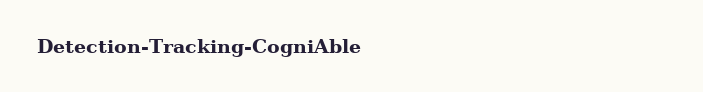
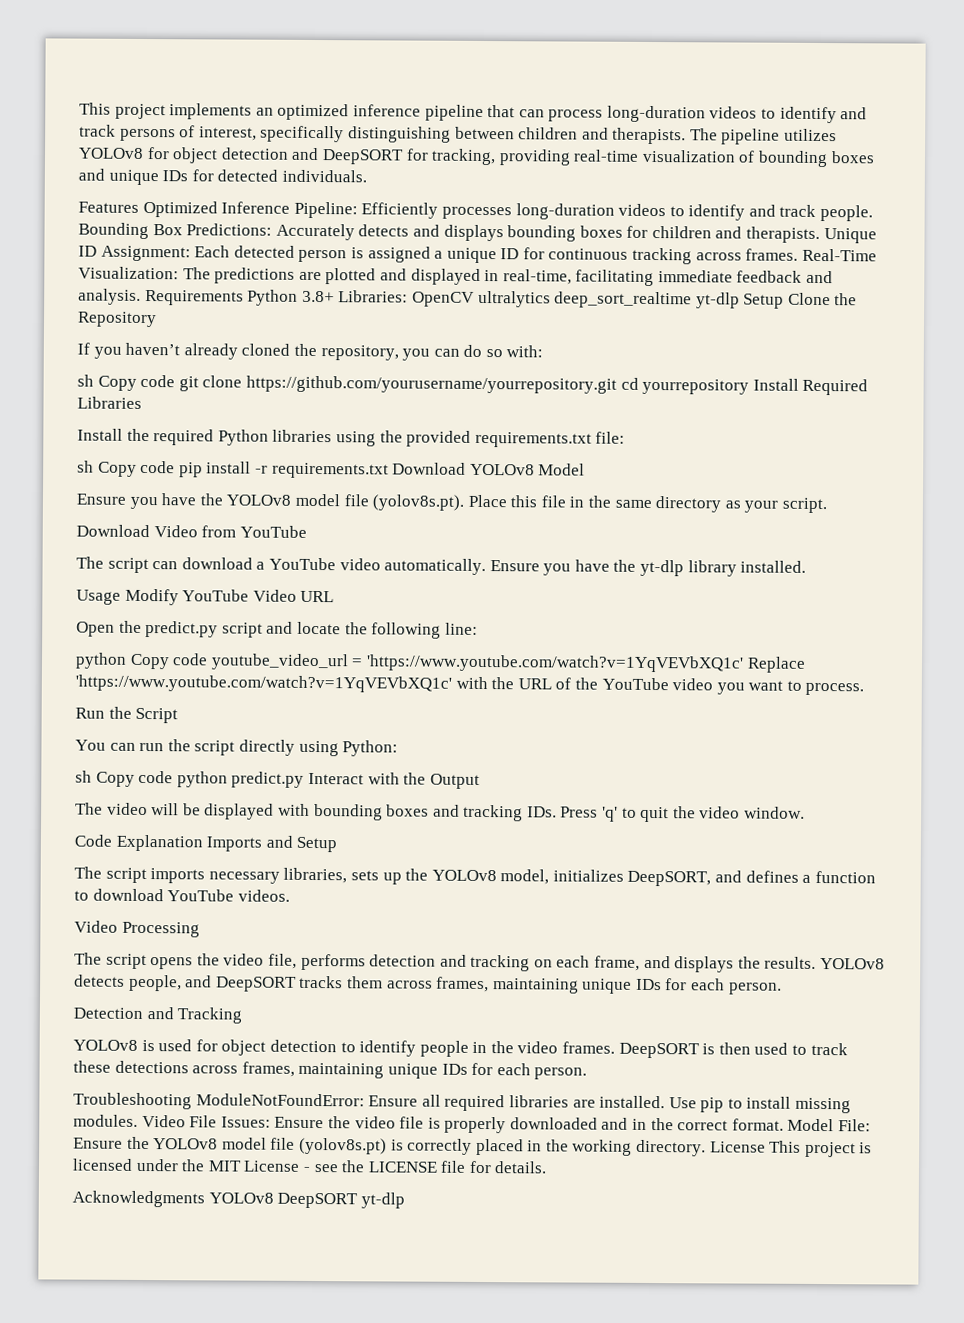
- Detection-Tracking-CogniAble
+ This project implements an optimized inference pipeline that can process long-duration videos to identify and track persons of interest, specifically distinguishing between children and therapists. The pipeline utilizes YOLOv8 for object detection and DeepSORT for tracking, providing real-time visualization of bounding boxes and unique IDs for detected individuals.
+ Features Optimized Inference Pipeline: Efficiently processes long-duration videos to identify and track people. Bounding Box Predictions: Accurately detects and displays bounding boxes for children and therapists. Unique ID Assignment: Each detected person is assigned a unique ID for continuous tracking across frames. Real-Time Visualization: The predictions are plotted and displayed in real-time, facilitating immediate feedback and analysis. Requirements Python 3.8+ Libraries: OpenCV ultralytics deep_sort_realtime yt-dlp Setup Clone the Repository
+ If you haven’t already cloned the repository, you can do so with:
+ sh Copy code git clone https://github.com/yourusername/yourrepository.git cd yourrepository Install Required Libraries
+ Install the required Python libraries using the provided requirements.txt file:
+ sh Copy code pip install -r requirements.txt Download YOLOv8 Model
+ Ensure you have the YOLOv8 model file (yolov8s.pt). Place this file in the same directory as your script.
+ Download Video from YouTube
+ The script can download a YouTube video automatically. Ensure you have the yt-dlp library installed.
+ Usage Modify YouTube Video URL
+ Open the predict.py script and locate the following line:
+ python Copy code youtube_video_url = 'https://www.youtube.com/watch?v=1YqVEVbXQ1c' Replace 'https://www.youtube.com/watch?v=1YqVEVbXQ1c' with the URL of the YouTube video you want to process.
+ Run the Script
+ You can run the script directly using Python:
+ sh Copy code python predict.py Interact with the Output
+ The video will be displayed with bounding boxes and tracking IDs. Press 'q' to quit the video window.
+ Code Explanation Imports and Setup
+ The script imports necessary libraries, sets up the YOLOv8 model, initializes DeepSORT, and defines a function to download YouTube videos.
+ Video Processing
+ The script opens the video file, performs detection and tracking on each frame, and displays the results. YOLOv8 detects people, and DeepSORT tracks them across frames, maintaining unique IDs for each person.
+ Detection and Tracking
+ YOLOv8 is used for object detection to identify people in the video frames. DeepSORT is then used to track these detections across frames, maintaining unique IDs for each person.
+ Troubleshooting ModuleNotFoundError: Ensure all required libraries are installed. Use pip to install missing modules. Video File Issues: Ensure the video file is properly downloaded and in the correct format. Model File: Ensure the YOLOv8 model file (yolov8s.pt) is correctly placed in the working directory. License This project is licensed under the MIT License - see the LICENSE file for details.
+ Acknowledgments YOLOv8 DeepSORT yt-dlp

